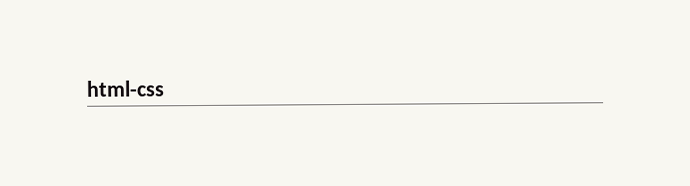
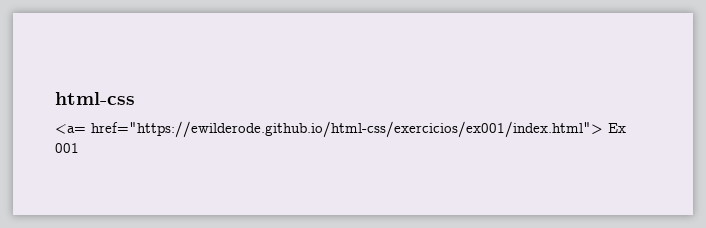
+ <a= href="https://ewilderode.github.io/html-css/exercicios/ex001/index.html"> Ex 001

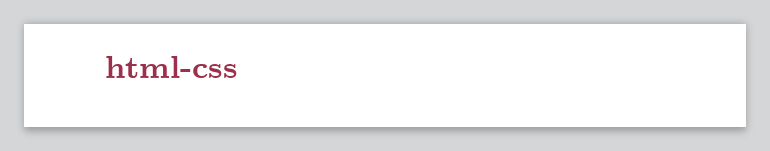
- <a= href="https://ewilderode.github.io/html-css/exercicios/ex001/index.html"> Ex 001

